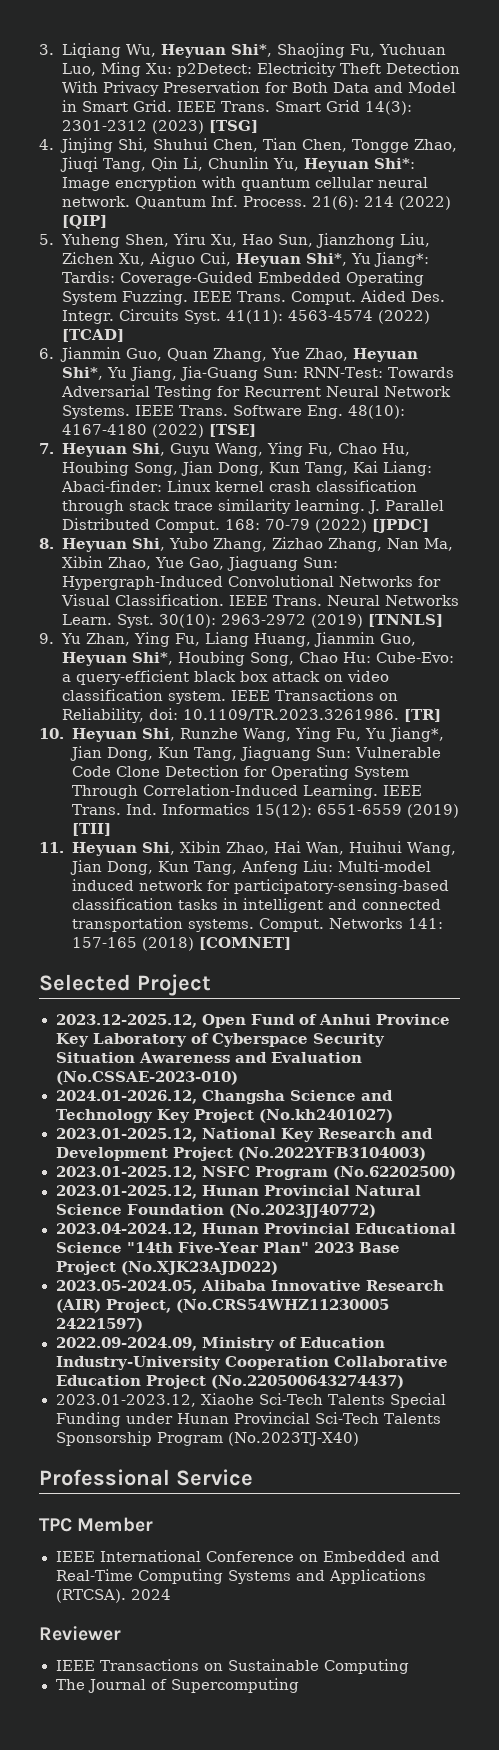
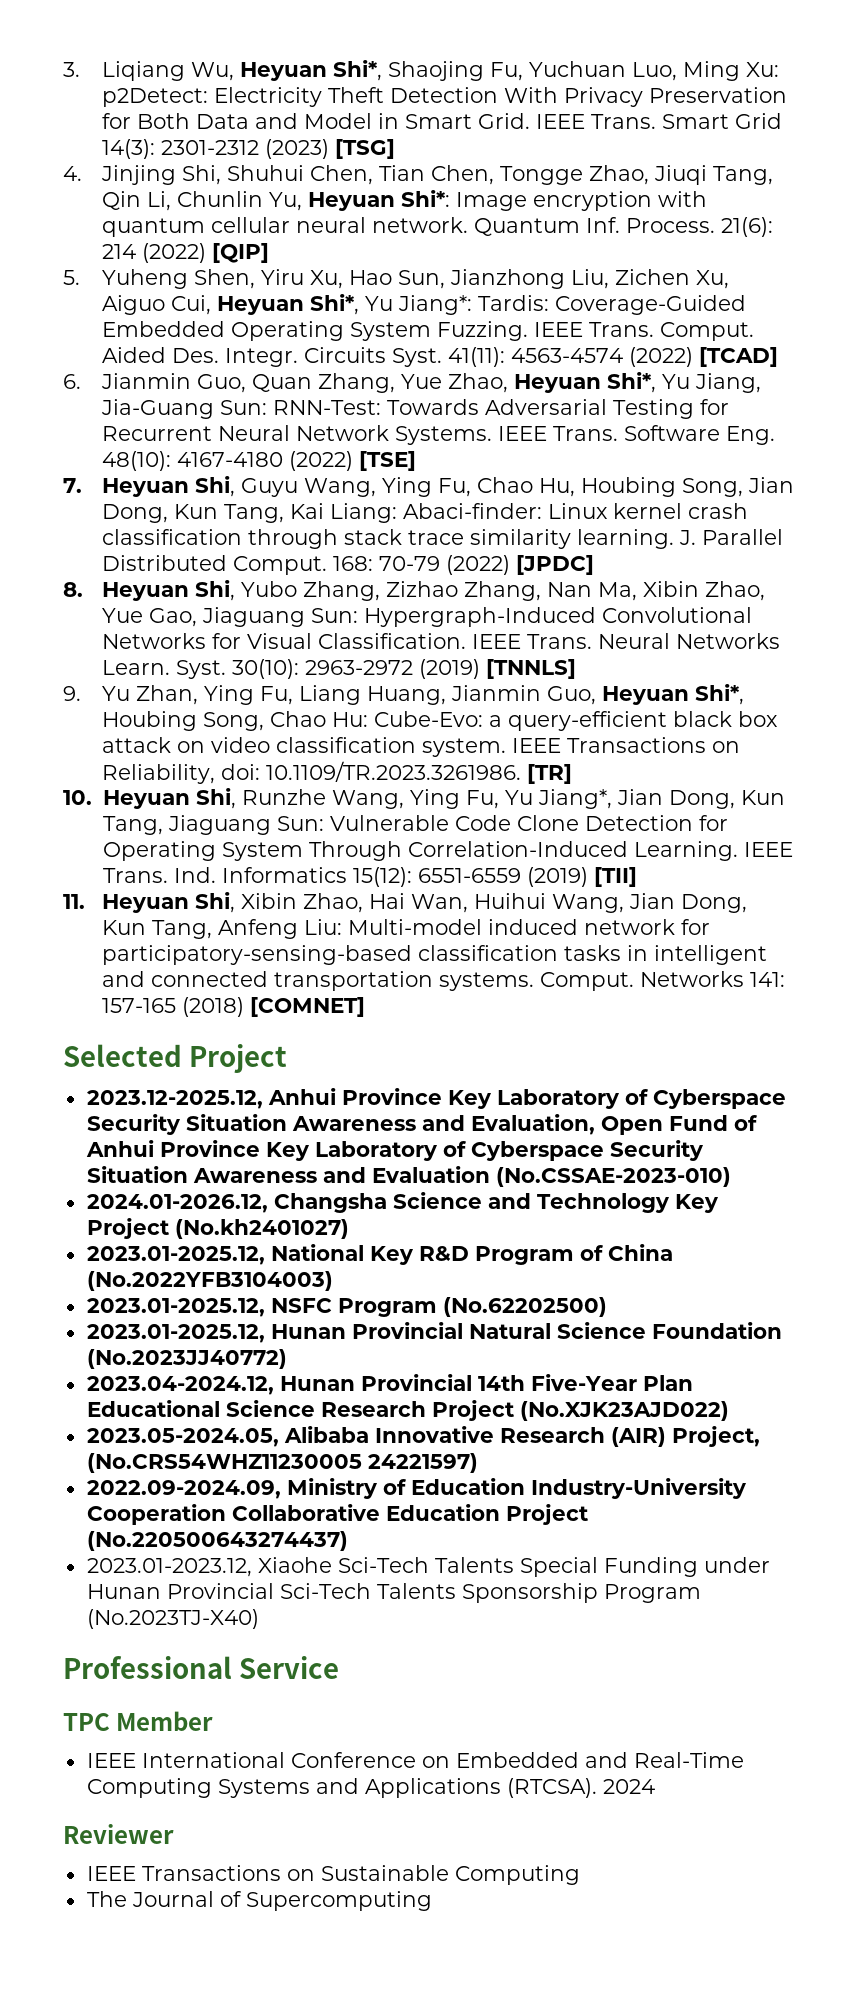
- 2023.12-2025.12, Open Fund of Anhui Province Key Laboratory of Cyberspace Security Situation Awareness and Evaluation (No.CSSAE-2023-010)
+ 2023.12-2025.12, Anhui Province Key Laboratory of Cyberspace Security Situation Awareness and Evaluation, Open Fund of Anhui Province Key Laboratory of Cyberspace Security Situation Awareness and Evaluation (No.CSSAE-2023-010)
- 2023.01-2025.12, National Key Research and Development Project (No.2022YFB3104003)
+ 2023.01-2025.12, National Key R&D Program of China (No.2022YFB3104003)
- 2023.04-2024.12, Hunan Provincial Educational Science "14th Five-Year Plan" 2023 Base Project (No.XJK23AJD022)
+ 2023.04-2024.12, Hunan Provincial 14th Five-Year Plan Educational Science Research Project (No.XJK23AJD022)

